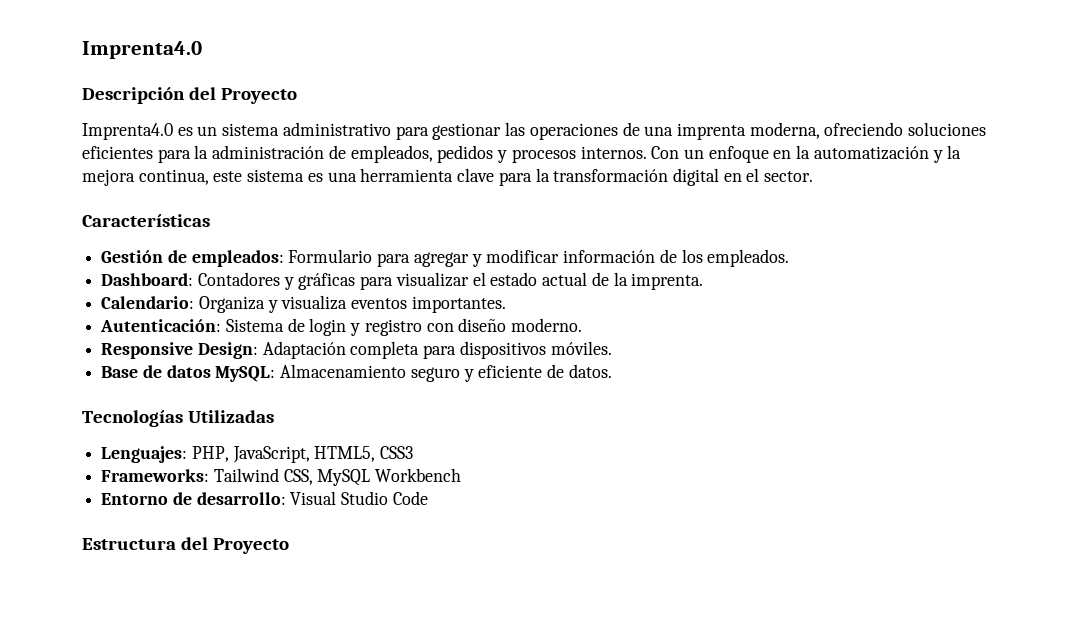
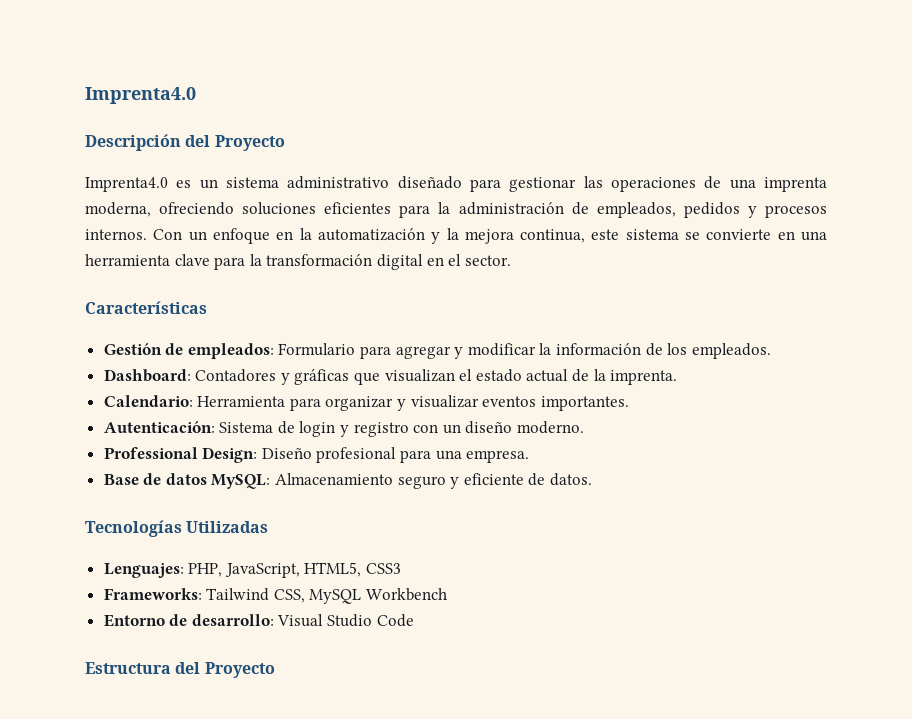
- Imprenta4.0 es un sistema administrativo para gestionar las operaciones de una imprenta moderna, ofreciendo soluciones eficientes para la administración de empleados, pedidos y procesos internos.
+ Imprenta4.0 es un sistema administrativo diseñado para gestionar las operaciones de una imprenta moderna, ofreciendo soluciones eficientes para la administración de empleados, pedidos y procesos internos.
- Con un enfoque en la automatización y la mejora continua, este sistema es una herramienta clave para la transformación digital en el sector.
+ Con un enfoque en la automatización y la mejora continua, este sistema se convierte en una herramienta clave para la transformación digital en el sector.
- Gestión de empleados: Formulario para agregar y modificar información de los empleados.
+ Gestión de empleados: Formulario para agregar y modificar la información de los empleados.
- Dashboard: Contadores y gráficas para visualizar el estado actual de la imprenta.
+ Dashboard: Contadores y gráficas que visualizan el estado actual de la imprenta.
- Calendario: Organiza y visualiza eventos importantes.
+ Calendario: Herramienta para organizar y visualizar eventos importantes.
- Autenticación: Sistema de login y registro con diseño moderno.
+ Autenticación: Sistema de login y registro con un diseño moderno.
- Responsive Design: Adaptación completa para dispositivos móviles.
+ Professional Design: Diseño profesional para una empresa.

